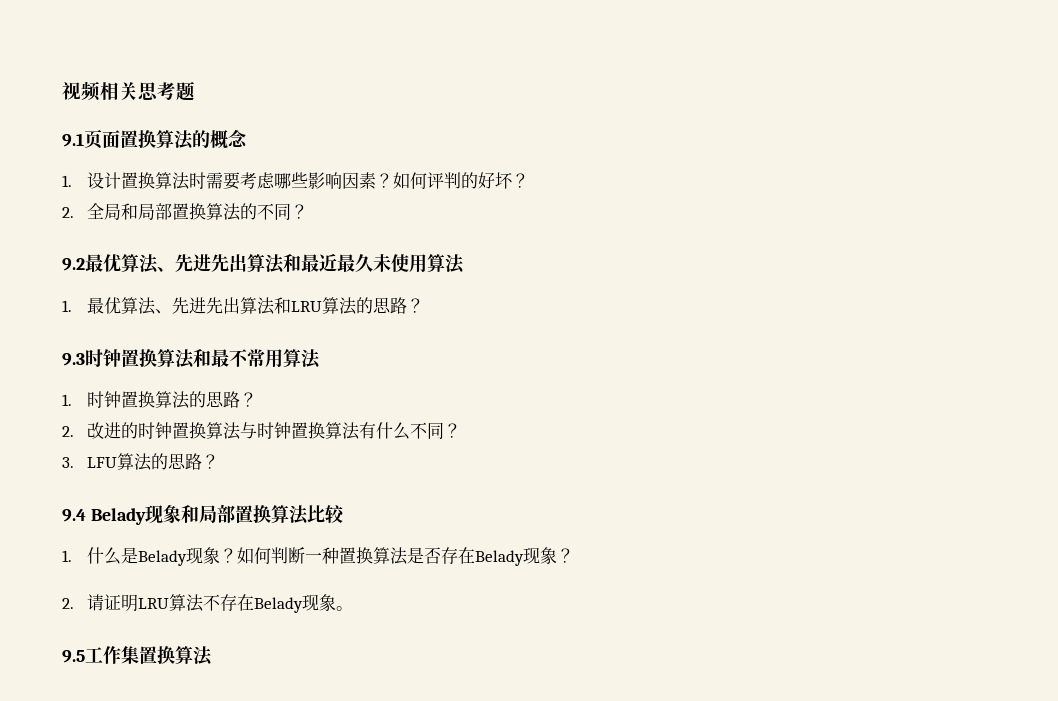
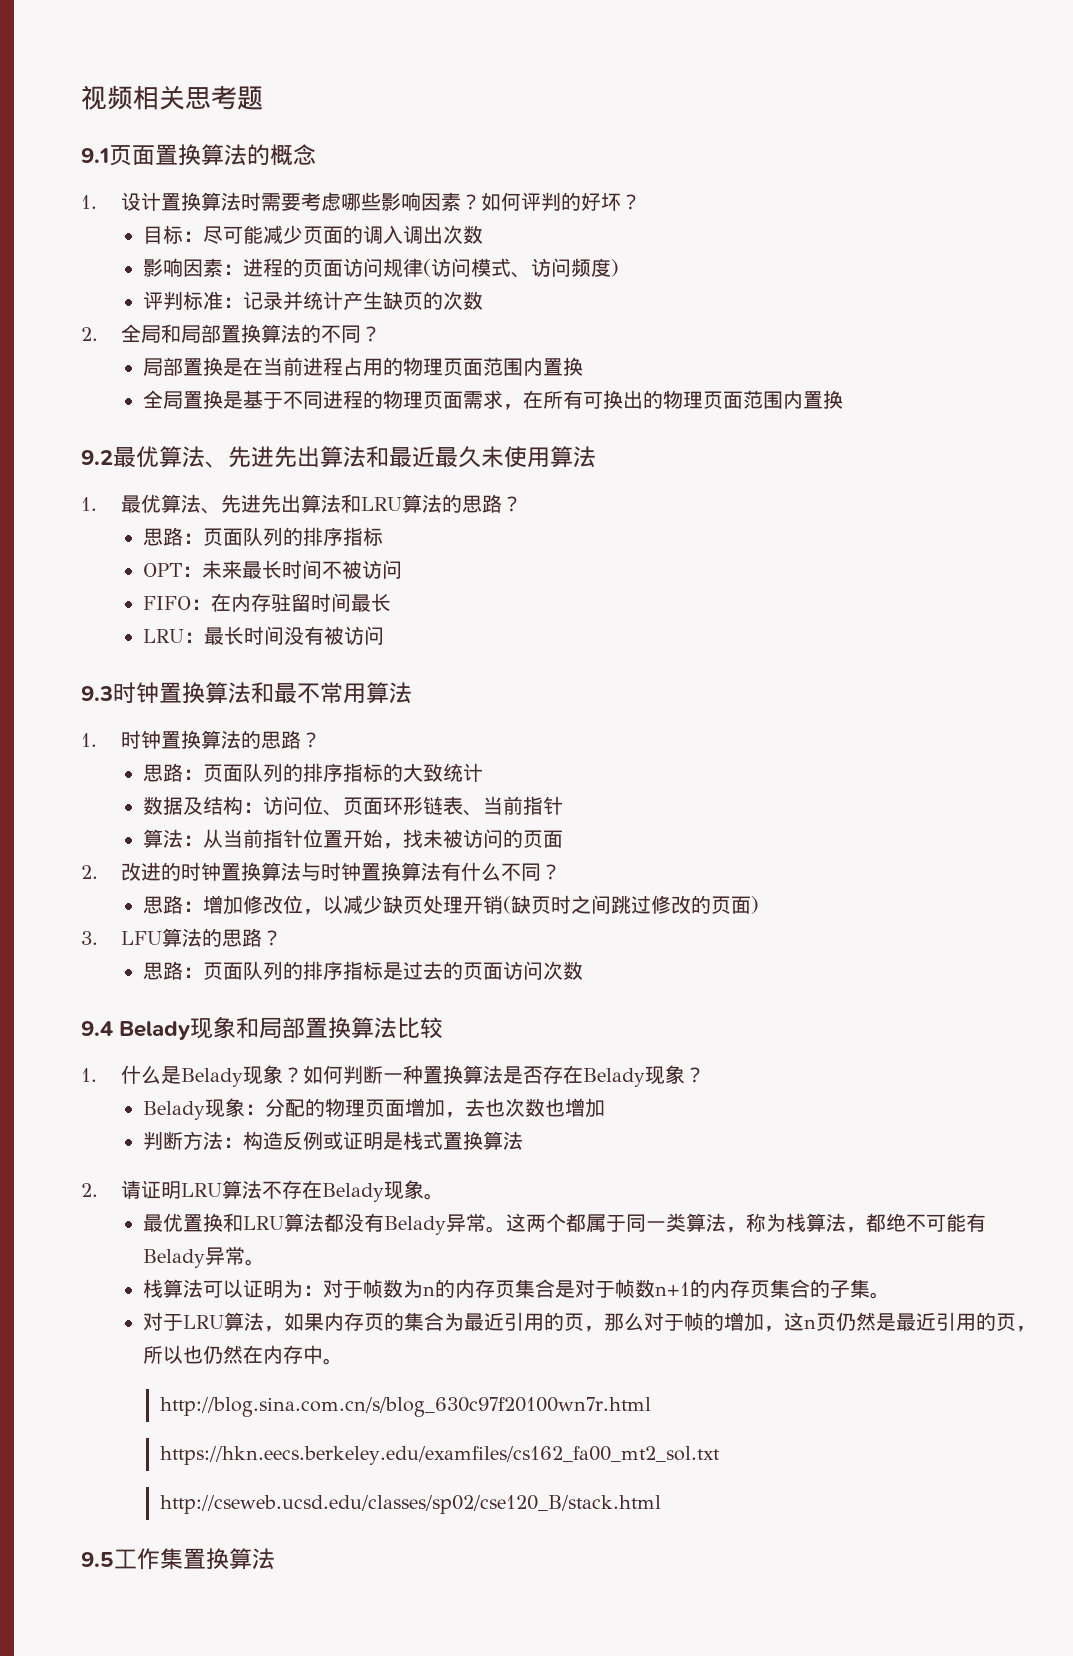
+ 目标：尽可能减少页面的调入调出次数
+ 影响因素：进程的页面访问规律(访问模式、访问频度)
+ 评判标准：记录并统计产生缺页的次数
+ 局部置换是在当前进程占用的物理页面范围内置换
+ 全局置换是基于不同进程的物理页面需求，在所有可换出的物理页面范围内置换
  1.最优算法、先进先出算法和LRU算法的思路？
+ 思路：页面队列的排序指标
+ OPT：未来最长时间不被访问
+ FIFO：在内存驻留时间最长
+ LRU：最长时间没有被访问
+ 思路：页面队列的排序指标的大致统计
+ 数据及结构：访问位、页面环形链表、当前指针
+ 算法：从当前指针位置开始，找未被访问的页面
+ 思路：增加修改位，以减少缺页处理开销(缺页时之间跳过修改的页面)
+ 思路：页面队列的排序指标是过去的页面访问次数
+ Belady现象：分配的物理页面增加，去也次数也增加
+ 判断方法：构造反例或证明是栈式置换算法
+ 最优置换和LRU算法都没有Belady异常。这两个都属于同一类算法，称为栈算法，都绝不可能有Belady异常。
+ 栈算法可以证明为：对于帧数为n的内存页集合是对于帧数n+1的内存页集合的子集。
+ 对于LRU算法，如果内存页的集合为最近引用的页，那么对于帧的增加，这n页仍然是最近引用的页，所以也仍然在内存中。
+ http://blog.sina.com.cn/s/blog_630c97f20100wn7r.html
+ https://hkn.eecs.berkeley.edu/examfiles/cs162_fa00_mt2_sol.txt
+ http://cseweb.ucsd.edu/classes/sp02/cse120_B/stack.html

